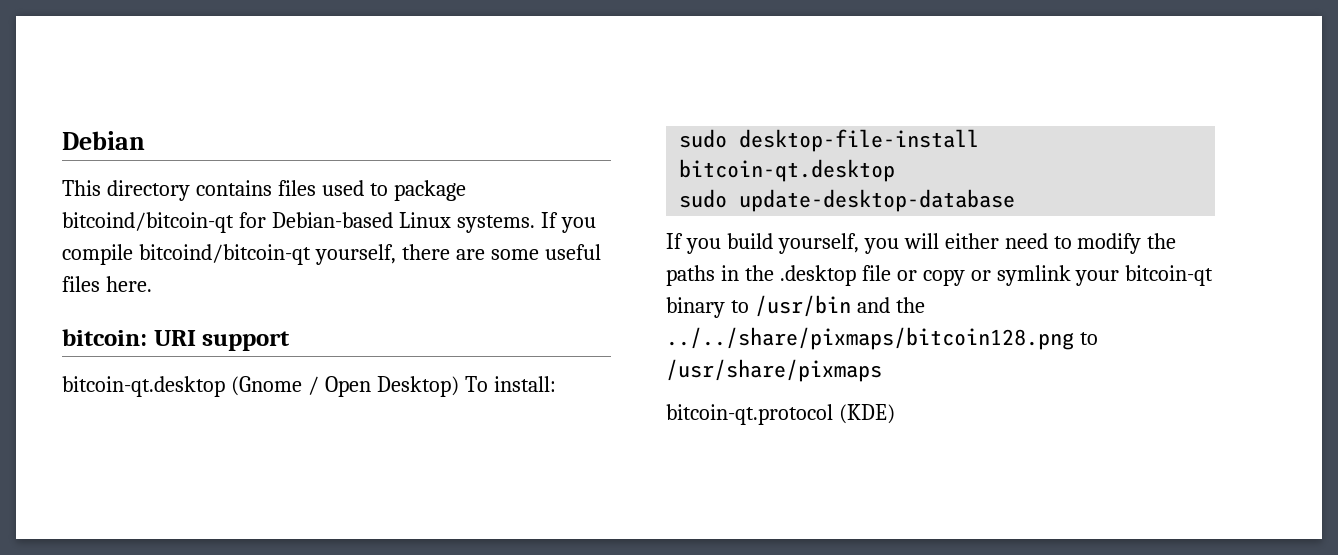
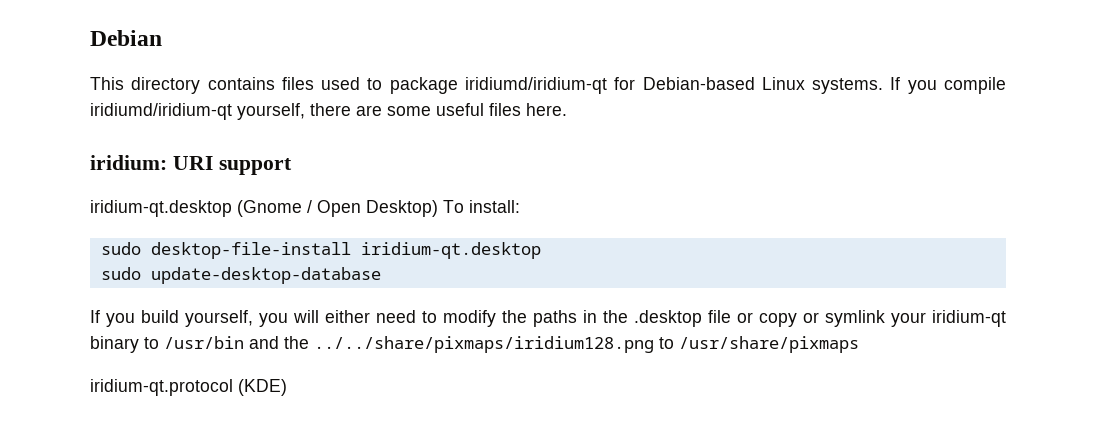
- This directory contains files used to package bitcoind/bitcoin-qt for Debian-based Linux systems.
+ This directory contains files used to package iridiumd/iridium-qt for Debian-based Linux systems.
- If you compile bitcoind/bitcoin-qt yourself, there are some useful files here.
+ If you compile iridiumd/iridium-qt yourself, there are some useful files here.
- bitcoin: URI support
+ iridium: URI support
- bitcoin-qt.desktop (Gnome / Open Desktop) To install:
+ iridium-qt.desktop (Gnome / Open Desktop) To install:
- sudo desktop-file-install bitcoin-qt.desktop
+ sudo desktop-file-install iridium-qt.desktop
- If you build yourself, you will either need to modify the paths in the .desktop file or copy or symlink your bitcoin-qt binary to /usr/bin and the ../../share/pixmaps/bitcoin128.png to /usr/share/pixmaps
+ If you build yourself, you will either need to modify the paths in the .desktop file or copy or symlink your iridium-qt binary to /usr/bin and the ../../share/pixmaps/iridium128.png to /usr/share/pixmaps
- bitcoin-qt.protocol (KDE)
+ iridium-qt.protocol (KDE)

